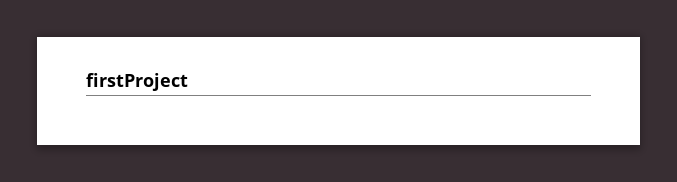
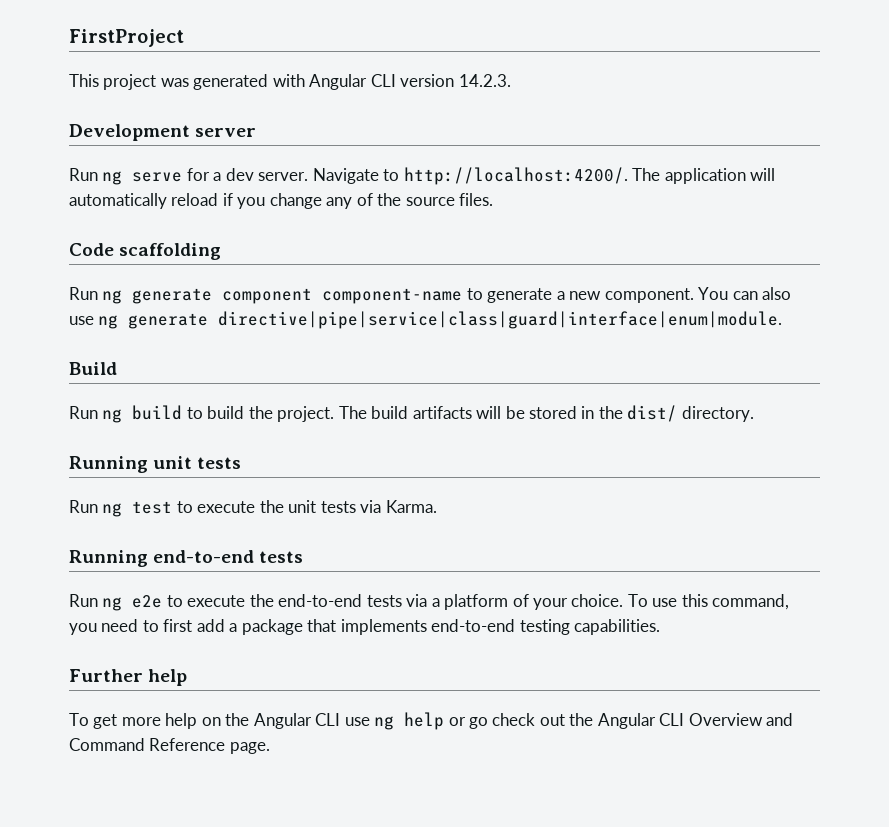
- firstProject
+ FirstProject
+ This project was generated with Angular CLI version 14.2.3.
+ Development server
+ Run ng serve for a dev server. Navigate to http://localhost:4200/. The application will automatically reload if you change any of the source files.
+ Code scaffolding
+ Run ng generate component component-name to generate a new component. You can also use ng generate directive|pipe|service|class|guard|interface|enum|module.
+ Build
+ Run ng build to build the project. The build artifacts will be stored in the dist/ directory.
+ Running unit tests
+ Run ng test to execute the unit tests via Karma.
+ Running end-to-end tests
+ Run ng e2e to execute the end-to-end tests via a platform of your choice. To use this command, you need to first add a package that implements end-to-end testing capabilities.
+ Further help
+ To get more help on the Angular CLI use ng help or go check out the Angular CLI Overview and Command Reference page.

